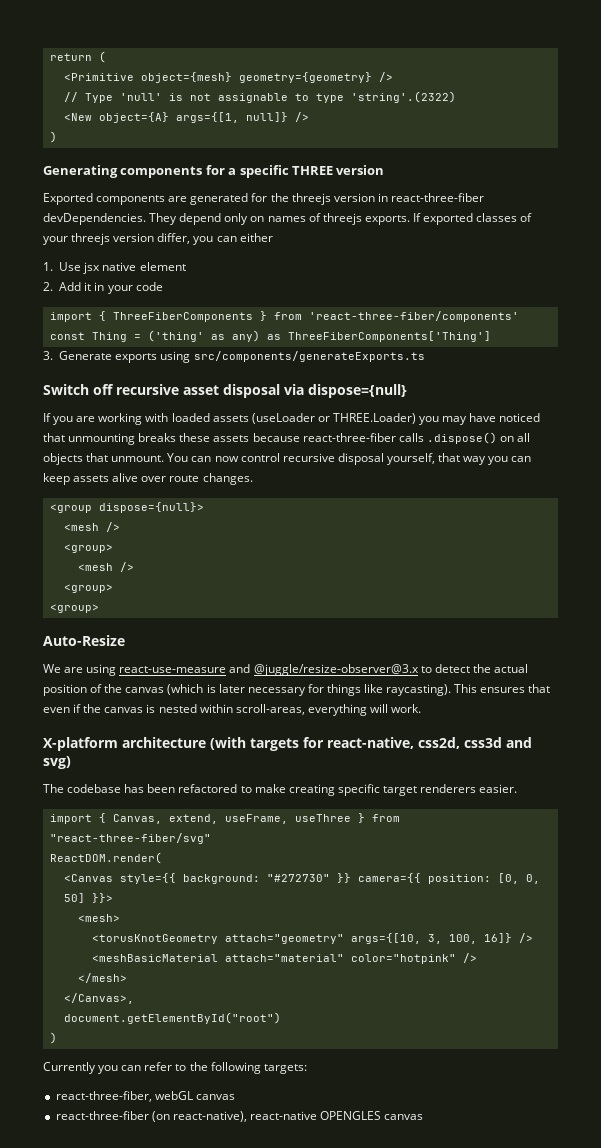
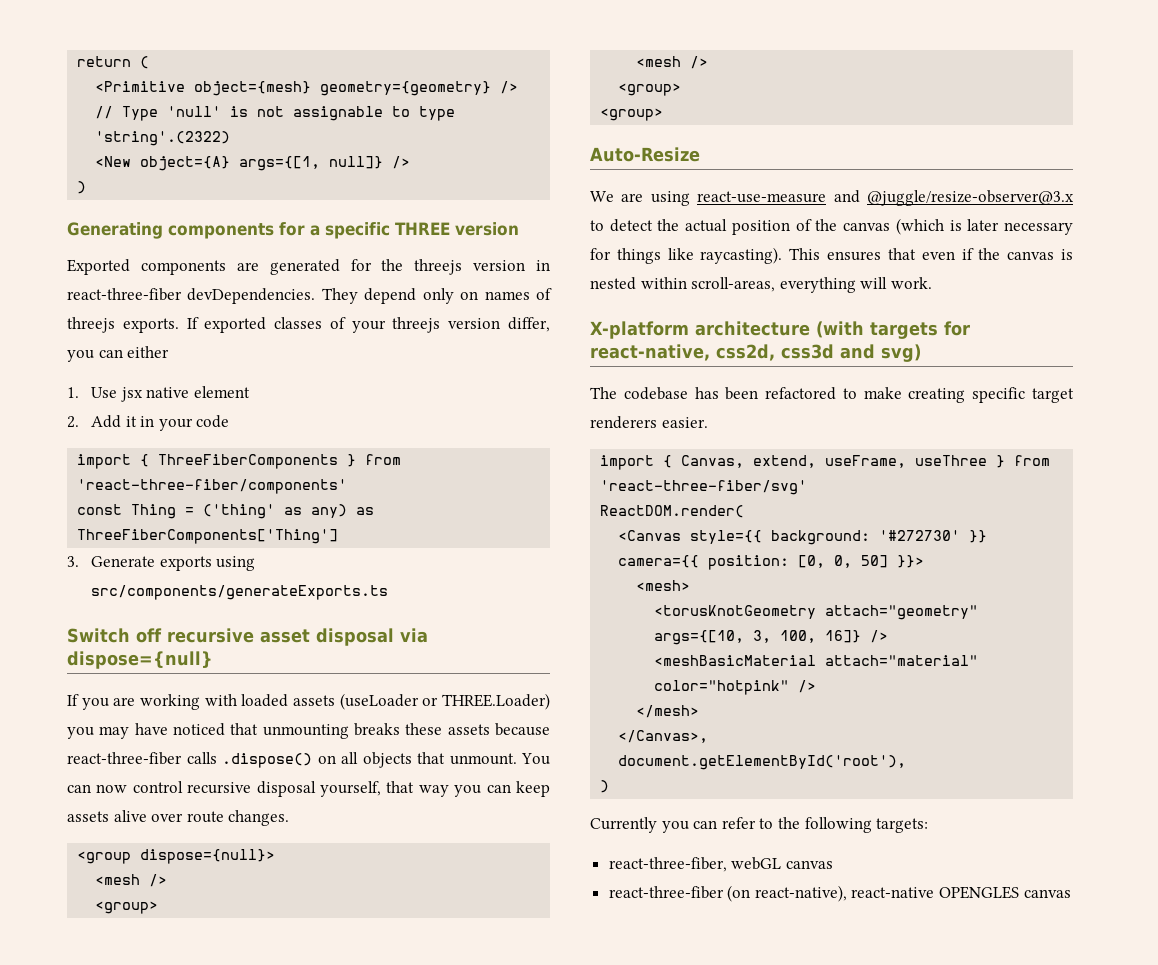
- import { Canvas, extend, useFrame, useThree } from "react-three-fiber/svg"
+ import { Canvas, extend, useFrame, useThree } from 'react-three-fiber/svg'
- <Canvas style={{ background: "#272730" }} camera={{ position: [0, 0, 50] }}>
+ <Canvas style={{ background: '#272730' }} camera={{ position: [0, 0, 50] }}>
- document.getElementById("root")
+ document.getElementById('root'),

